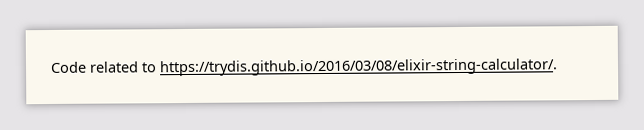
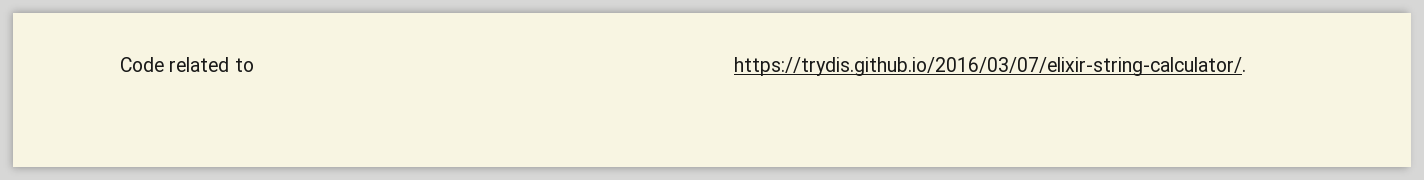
- Code related to https://trydis.github.io/2016/03/08/elixir-string-calculator/.
+ Code related to https://trydis.github.io/2016/03/07/elixir-string-calculator/.

